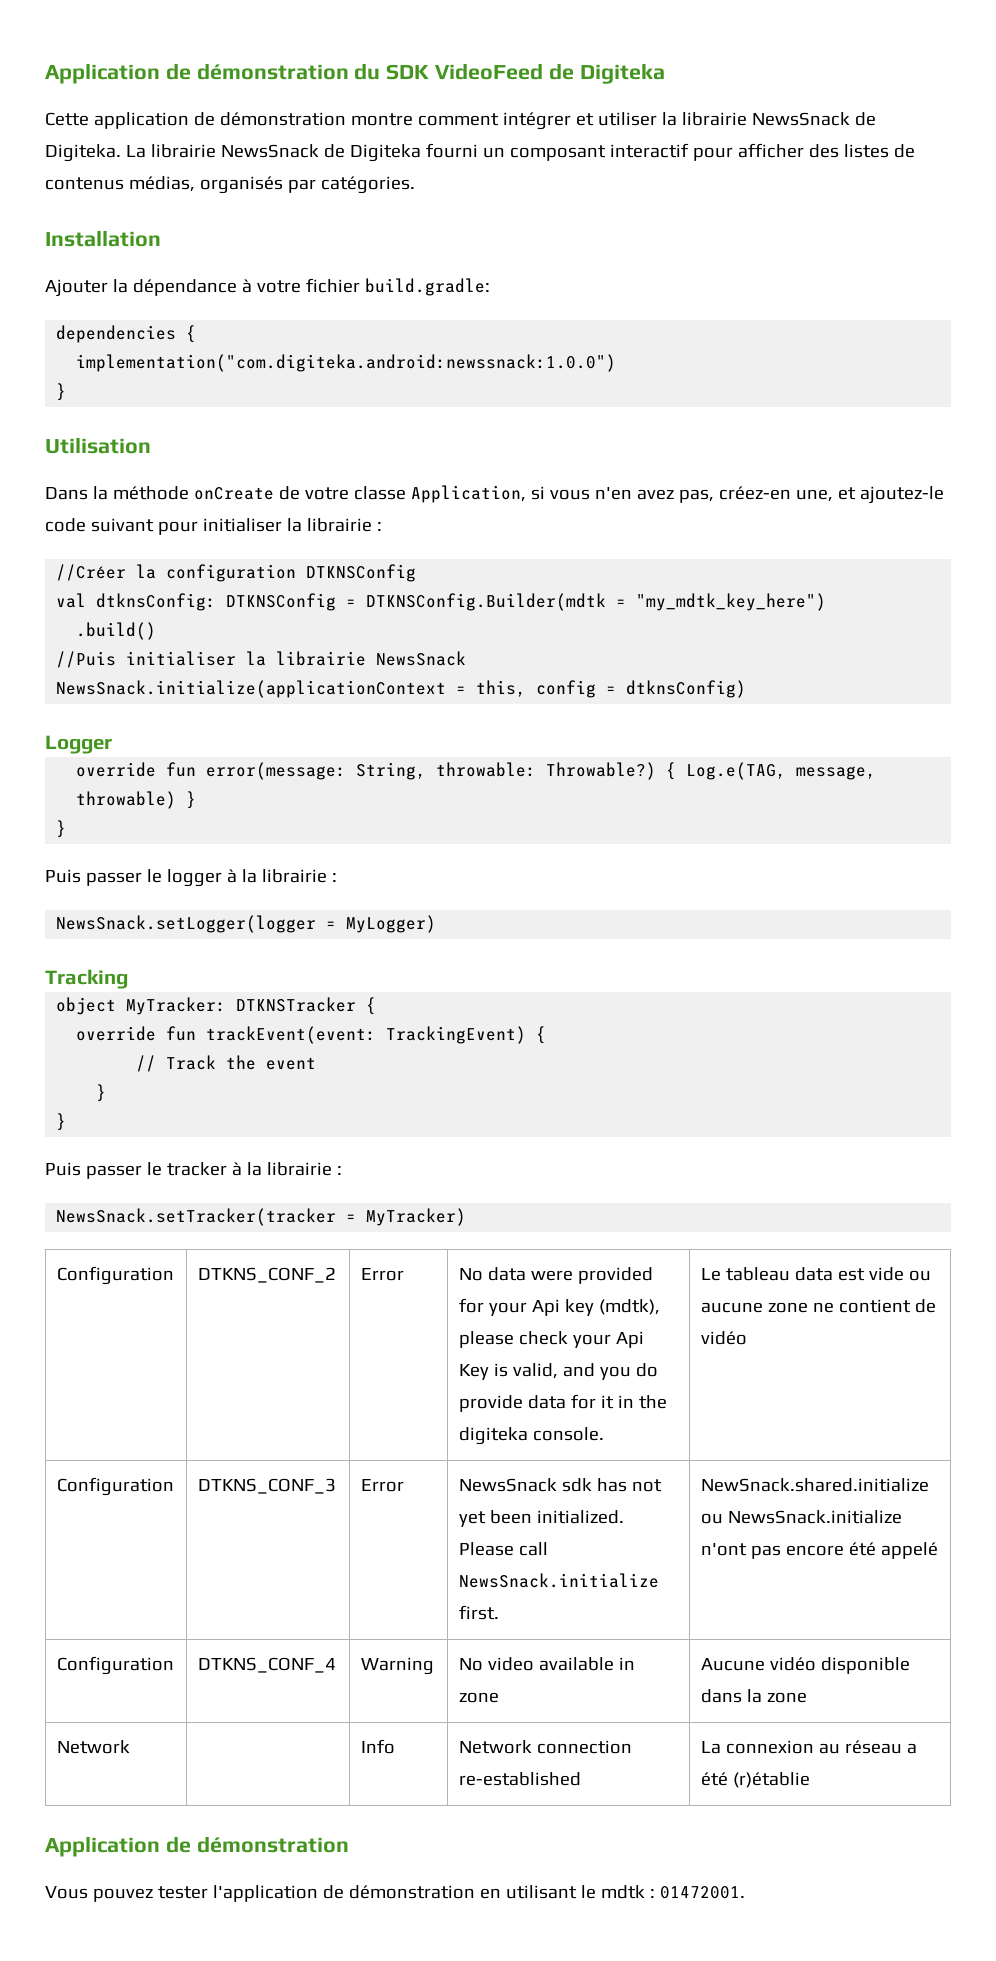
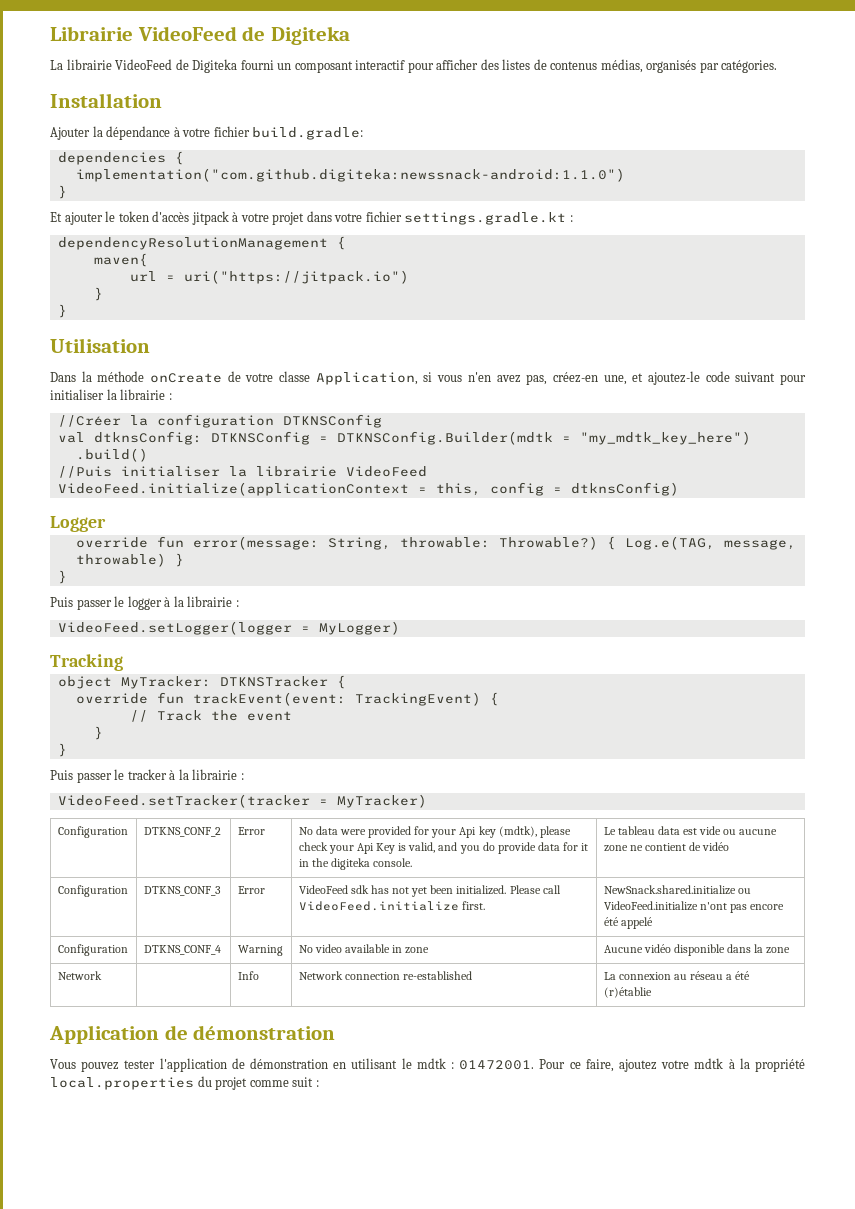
- Application de démonstration du SDK VideoFeed de Digiteka
- Cette application de démonstration montre comment intégrer et utiliser la librairie NewsSnack de Digiteka. La librairie NewsSnack de Digiteka fourni un composant interactif pour afficher des listes de contenus médias, organisés par catégories.
+ Librairie VideoFeed de Digiteka
+ La librairie VideoFeed de Digiteka fourni un composant interactif pour afficher des listes de contenus médias, organisés par catégories.
- implementation("com.digiteka.android:newssnack:1.0.0")
+ implementation("com.github.digiteka:newssnack-android:1.1.0")
+ }
+ Et ajouter le token d'accès jitpack à votre projet dans votre fichier settings.gradle.kt :
+ dependencyResolutionManagement {
+ maven{
+ url = uri("https://jitpack.io")
+ }
- //Puis initialiser la librairie NewsSnack
- NewsSnack.initialize(applicationContext = this, config = dtknsConfig)
+ //Puis initialiser la librairie VideoFeed
+ VideoFeed.initialize(applicationContext = this, config = dtknsConfig)
- NewsSnack.setLogger(logger = MyLogger)
+ VideoFeed.setLogger(logger = MyLogger)
- NewsSnack.setTracker(tracker = MyTracker)
+ VideoFeed.setTracker(tracker = MyTracker)
- Configuration | DTKNS_CONF_3 | Error | NewsSnack sdk has not yet been initialized. Please call NewsSnack.initialize first. | NewSnack.shared.initialize ou NewsSnack.initialize n'ont pas encore été appelé
+ Configuration | DTKNS_CONF_3 | Error | VideoFeed sdk has not yet been initialized. Please call VideoFeed.initialize first. | NewSnack.shared.initialize ou VideoFeed.initialize n'ont pas encore été appelé
+ Pour ce faire, ajoutez votre mdtk à la propriété local.properties du projet comme suit :

